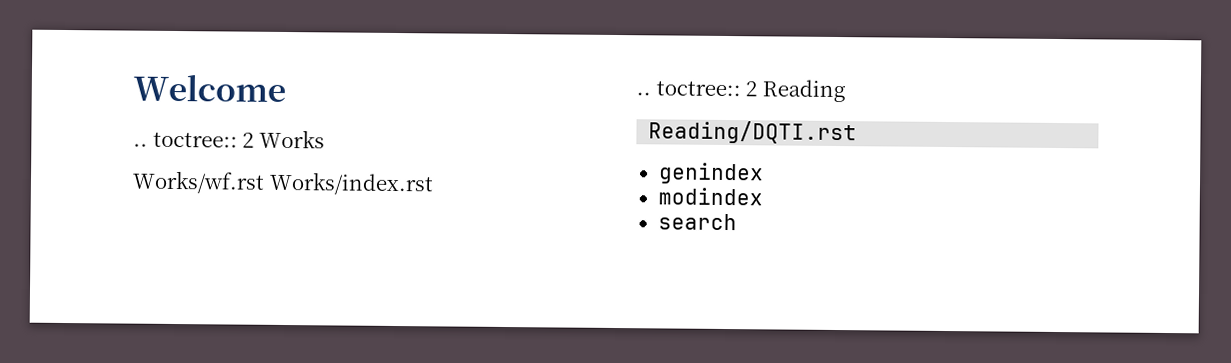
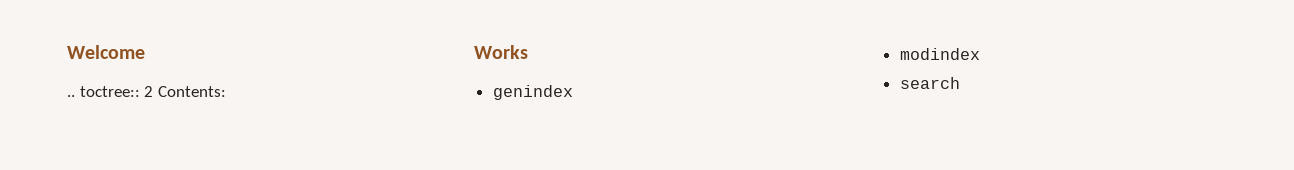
- .. toctree:: 2 Works
+ .. toctree:: 2 Contents:
+ Works
- Works/wf.rst Works/index.rst
- .. toctree:: 2 Reading
- Reading/DQTI.rst

